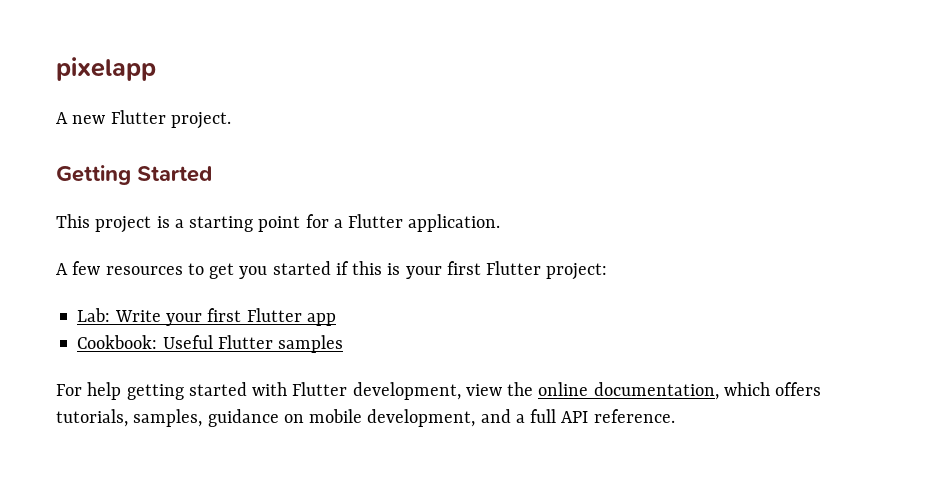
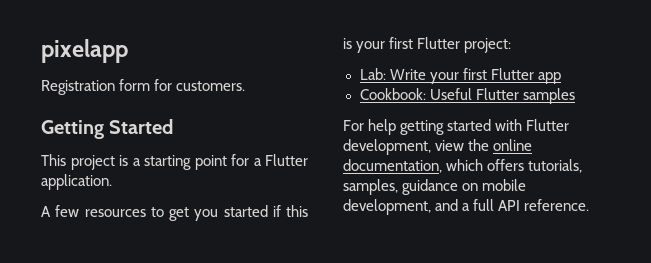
- A new Flutter project.
+ Registration form for customers.

